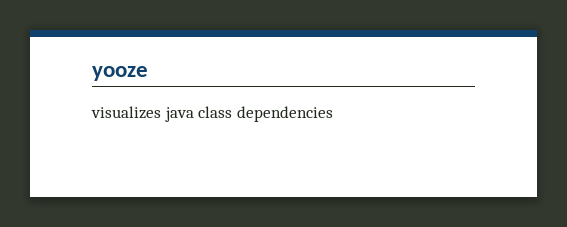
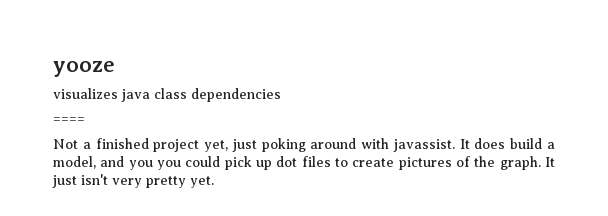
+ ====
+ Not a finished project yet, just poking around with javassist. It does build a model, and you you could pick up dot files to create pictures of the graph. It just isn't very pretty yet.

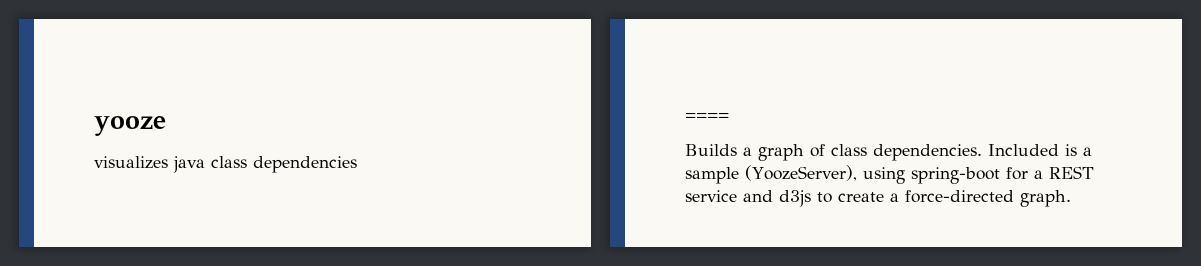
- Not a finished project yet, just poking around with javassist. It does build a model, and you you could pick up dot files to create pictures of the graph. It just isn't very pretty yet.
+ Builds a graph of class dependencies. Included is a sample (YoozeServer), using spring-boot for a REST service and d3js to create a force-directed graph.

